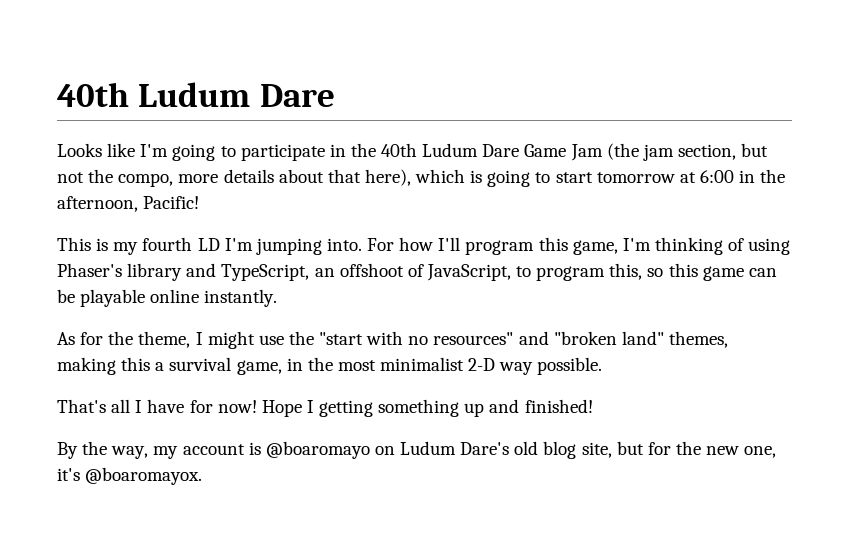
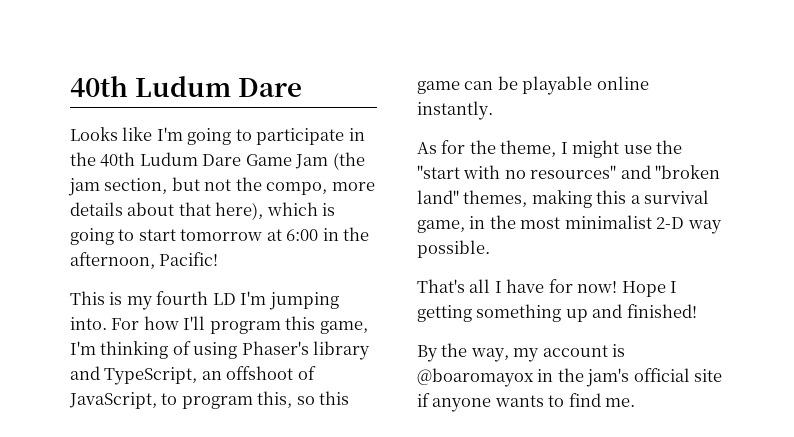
- By the way, my account is @boaromayo on Ludum Dare's old blog site, but for the new one, it's @boaromayox.
+ By the way, my account is @boaromayox in the jam's official site if anyone wants to find me.

